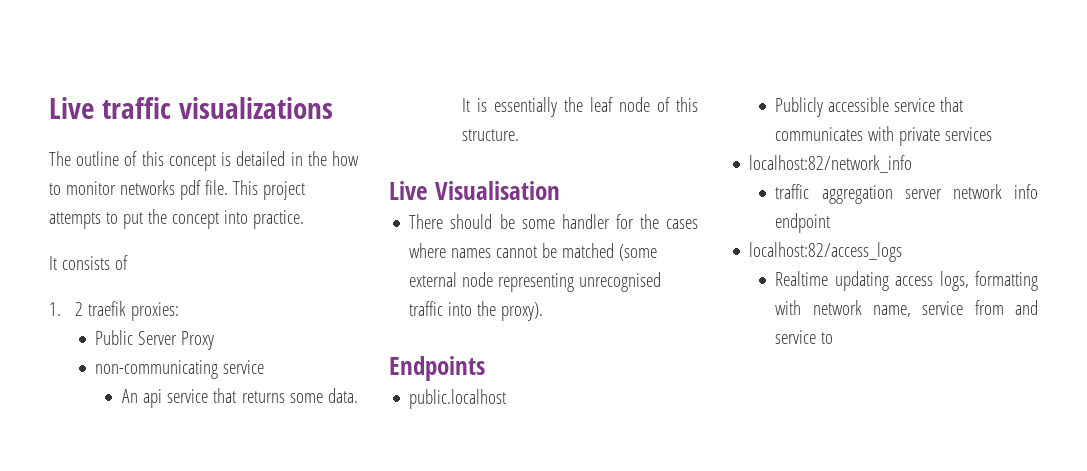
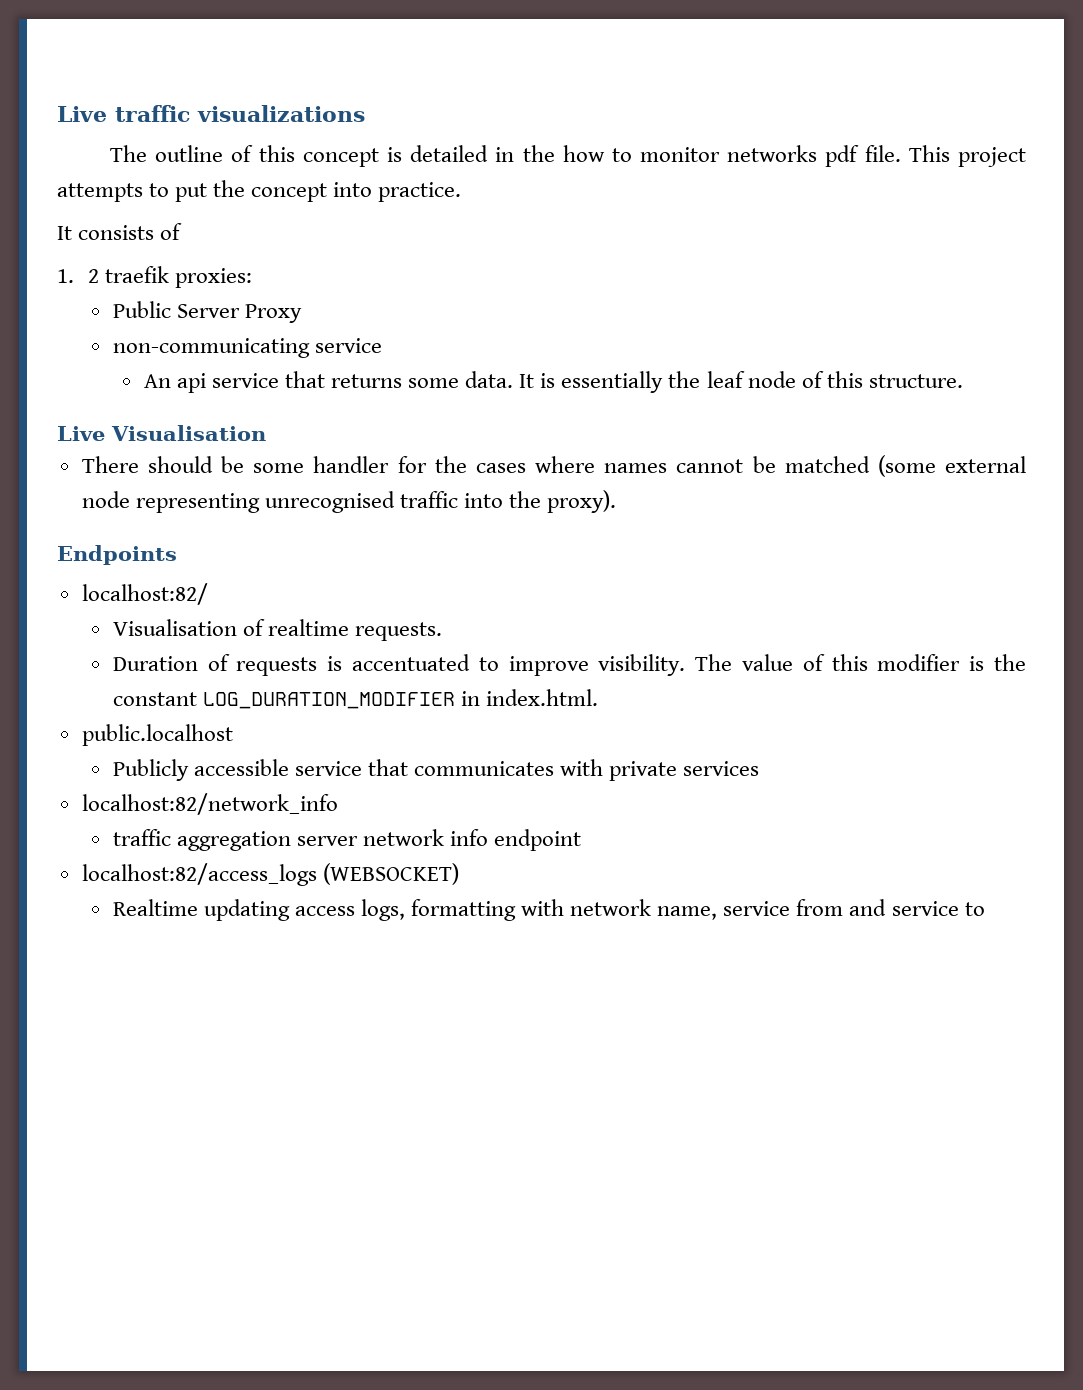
+ localhost:82/
+ Visualisation of realtime requests.
+ Duration of requests is accentuated to improve visibility. The value of this modifier is the constant LOG_DURATION_MODIFIER in index.html.
- localhost:82/access_logs
+ localhost:82/access_logs (WEBSOCKET)

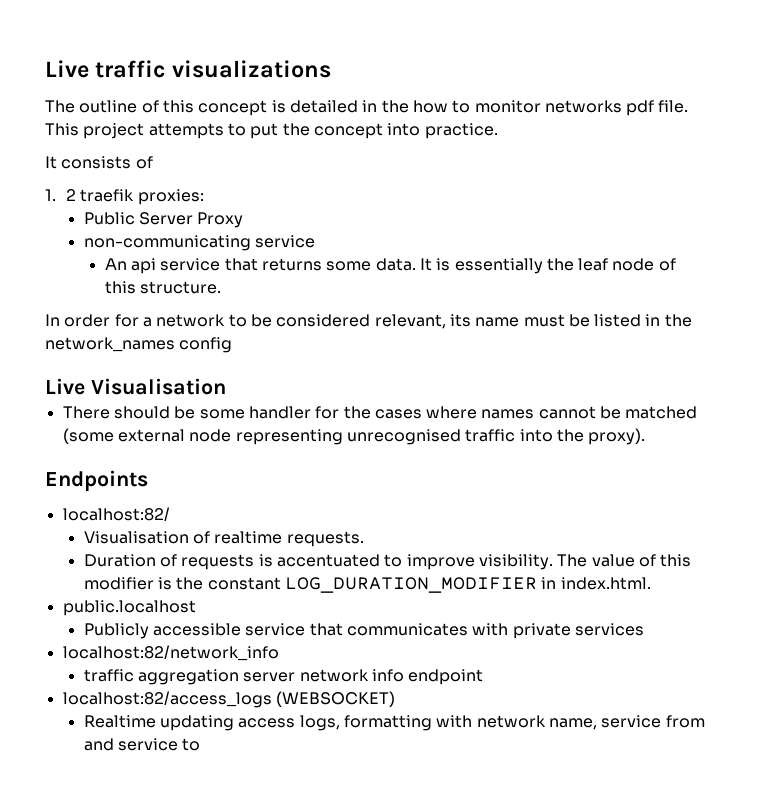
+ In order for a network to be considered relevant, its name must be listed in the network_names config

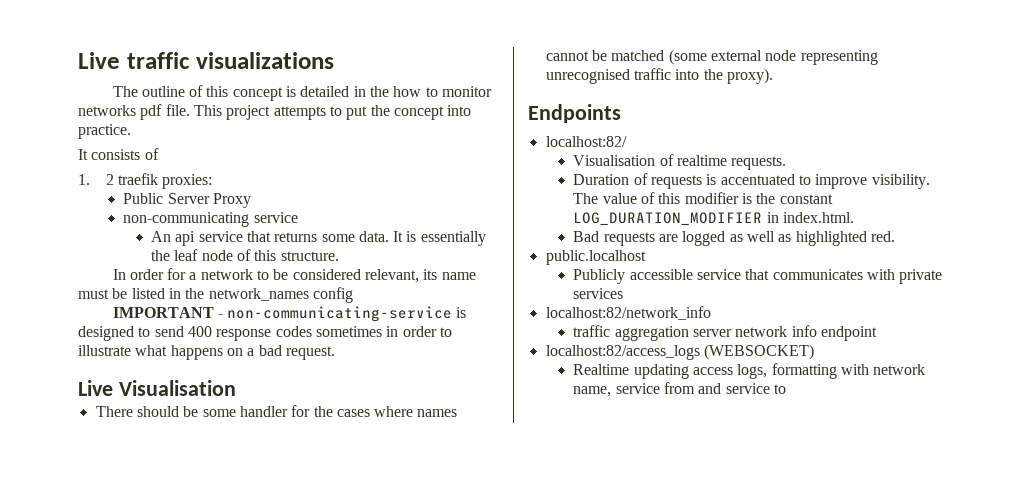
+ IMPORTANT - non-communicating-service is designed to send 400 response codes sometimes in order to illustrate what happens on a bad request.
+ Bad requests are logged as well as highlighted red.

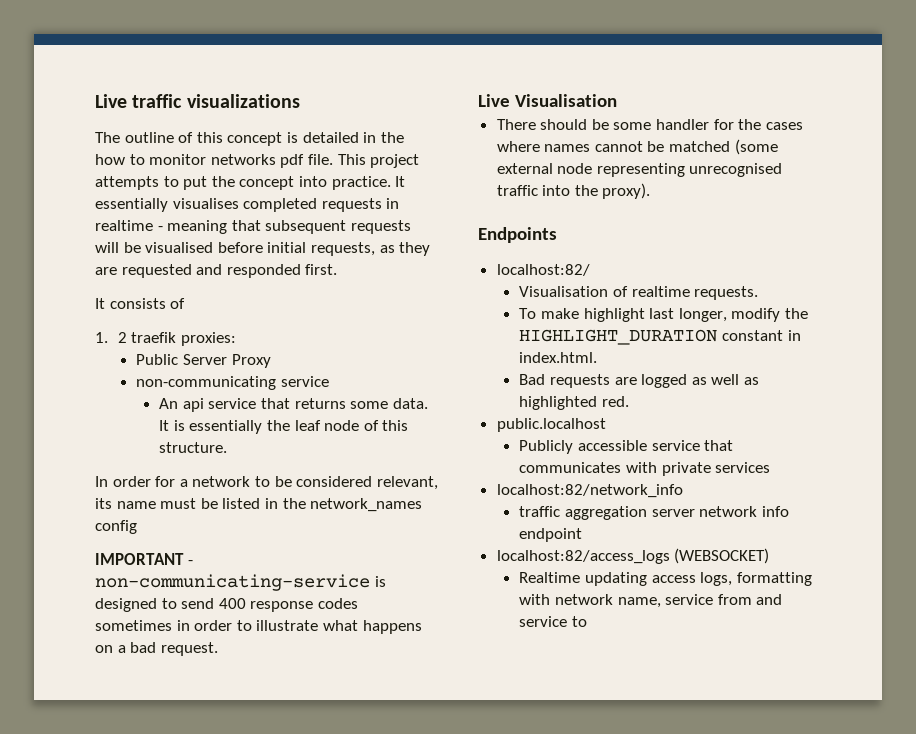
+ It essentially visualises completed requests in realtime - meaning that subsequent requests will be visualised before initial requests, as they are requested and responded first.
- Duration of requests is accentuated to improve visibility. The value of this modifier is the constant LOG_DURATION_MODIFIER in index.html.
+ To make highlight last longer, modify the HIGHLIGHT_DURATION constant in index.html.

